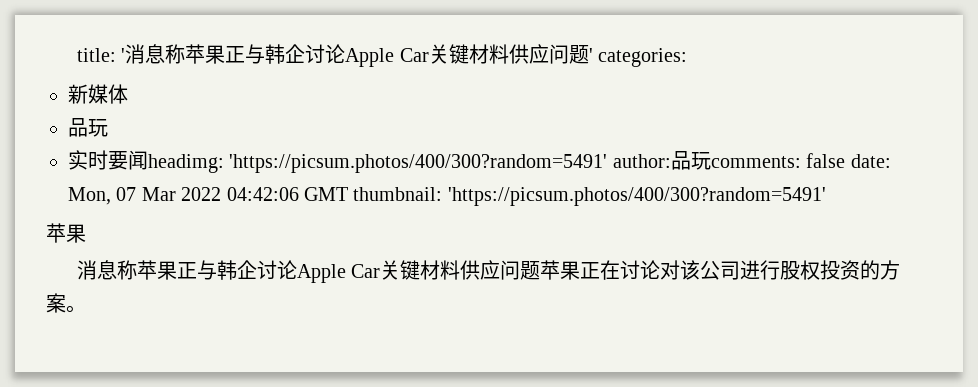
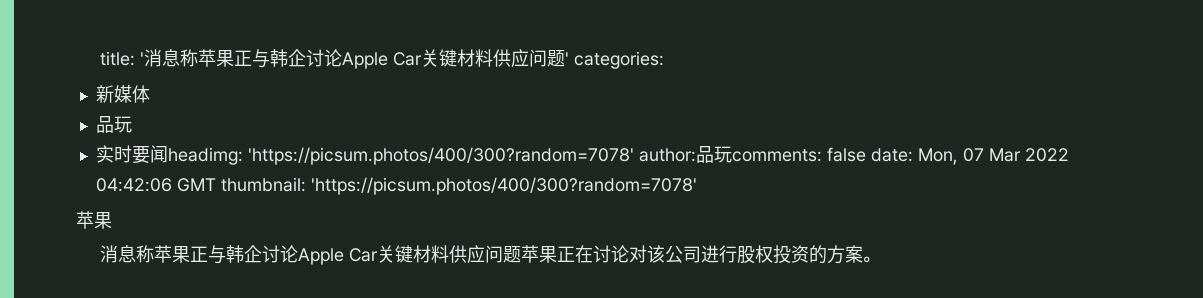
- 实时要闻headimg: 'https://picsum.photos/400/300?random=5491' author:品玩comments: false date: Mon, 07 Mar 2022 04:42:06 GMT thumbnail: 'https://picsum.photos/400/300?random=5491'
+ 实时要闻headimg: 'https://picsum.photos/400/300?random=7078' author:品玩comments: false date: Mon, 07 Mar 2022 04:42:06 GMT thumbnail: 'https://picsum.photos/400/300?random=7078'

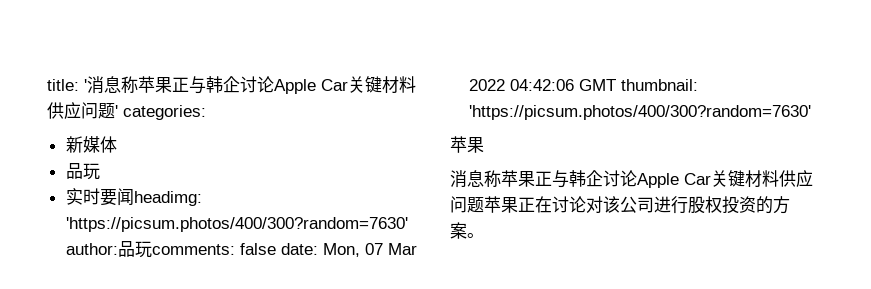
- 实时要闻headimg: 'https://picsum.photos/400/300?random=7078' author:品玩comments: false date: Mon, 07 Mar 2022 04:42:06 GMT thumbnail: 'https://picsum.photos/400/300?random=7078'
+ 实时要闻headimg: 'https://picsum.photos/400/300?random=7630' author:品玩comments: false date: Mon, 07 Mar 2022 04:42:06 GMT thumbnail: 'https://picsum.photos/400/300?random=7630'

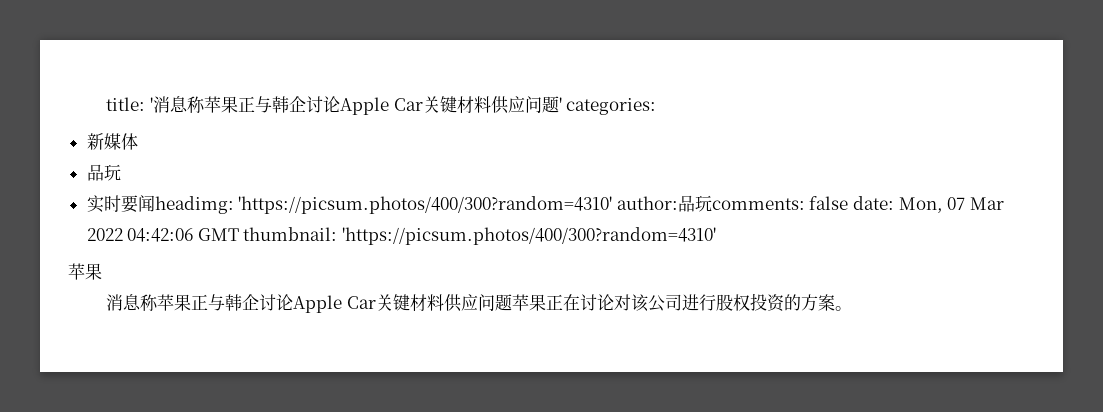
- 实时要闻headimg: 'https://picsum.photos/400/300?random=7630' author:品玩comments: false date: Mon, 07 Mar 2022 04:42:06 GMT thumbnail: 'https://picsum.photos/400/300?random=7630'
+ 实时要闻headimg: 'https://picsum.photos/400/300?random=4310' author:品玩comments: false date: Mon, 07 Mar 2022 04:42:06 GMT thumbnail: 'https://picsum.photos/400/300?random=4310'

